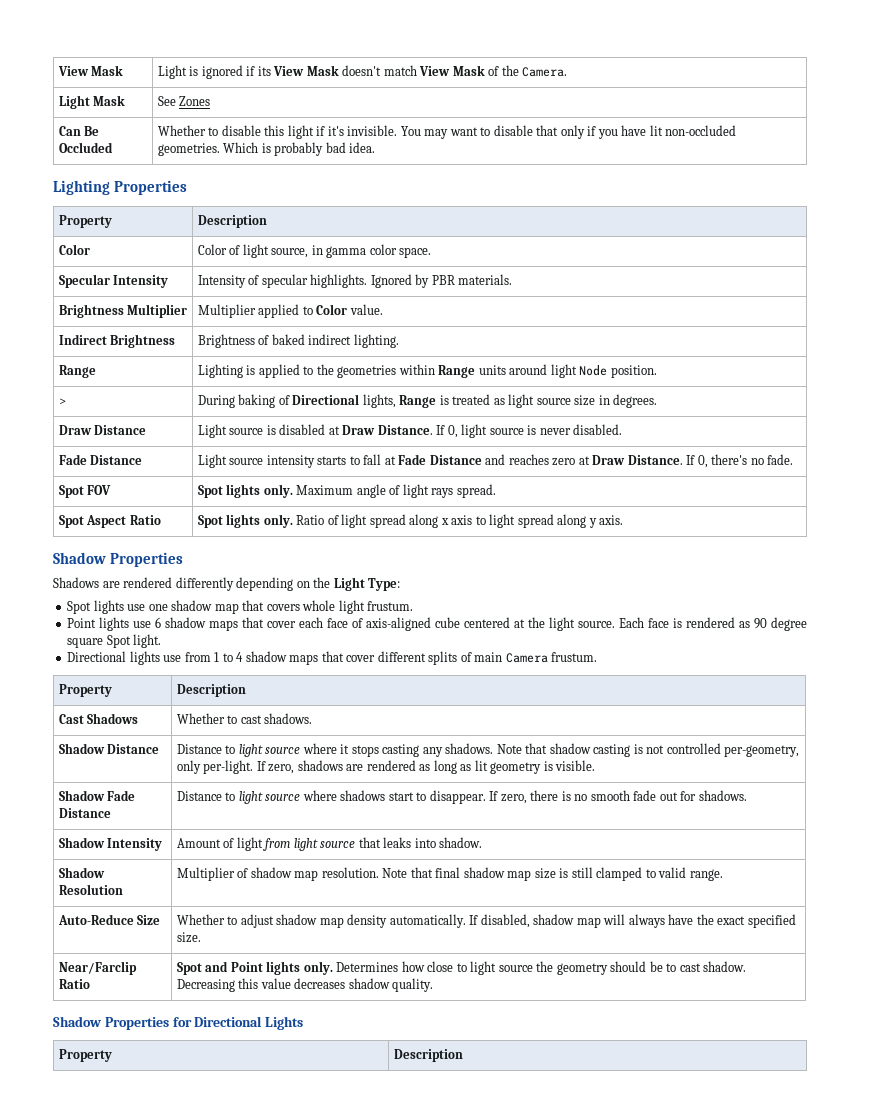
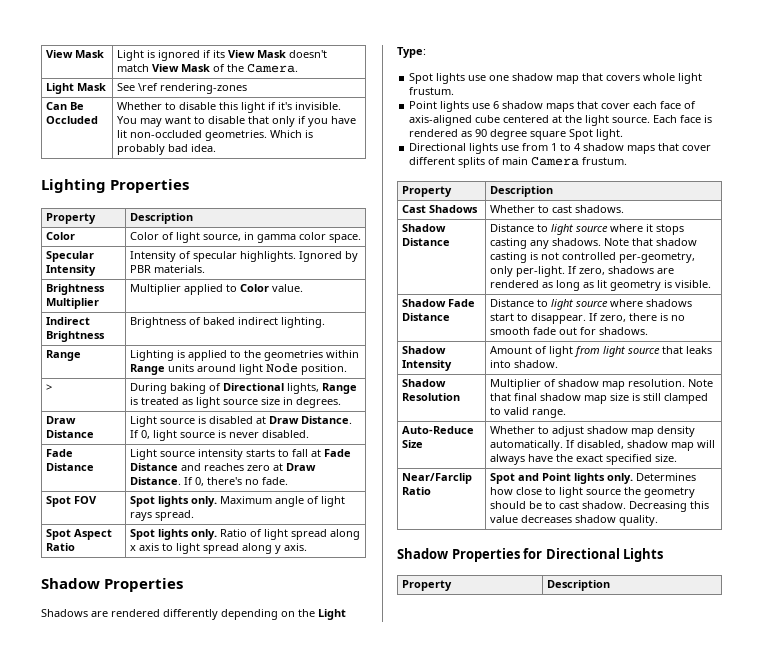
- Light Mask | See Zones
+ Light Mask | See \ref rendering-zones

